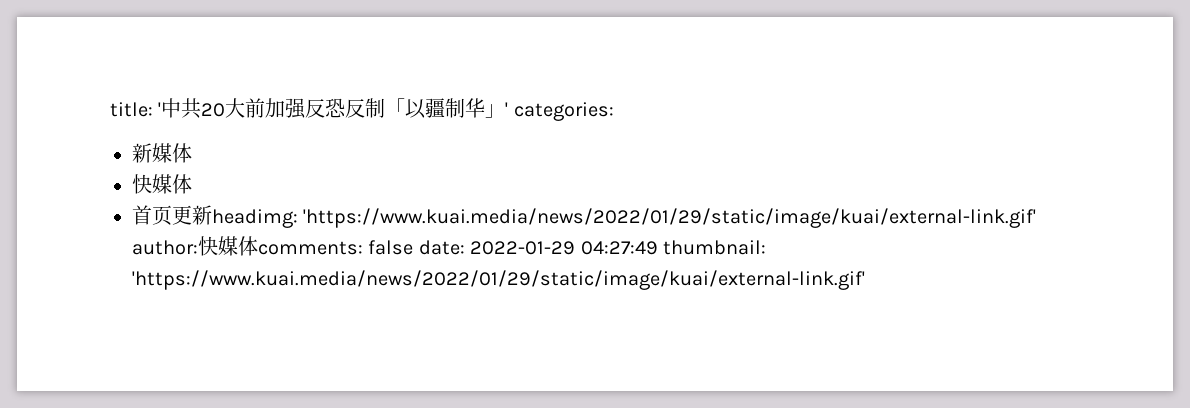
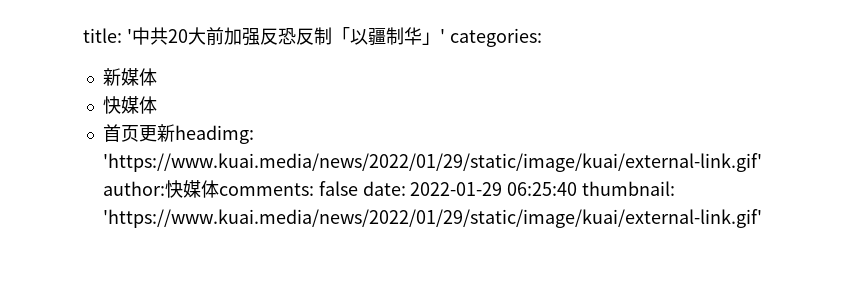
- 首页更新headimg: 'https://www.kuai.media/news/2022/01/29/static/image/kuai/external-link.gif' author:快媒体comments: false date: 2022-01-29 04:27:49 thumbnail: 'https://www.kuai.media/news/2022/01/29/static/image/kuai/external-link.gif'
+ 首页更新headimg: 'https://www.kuai.media/news/2022/01/29/static/image/kuai/external-link.gif' author:快媒体comments: false date: 2022-01-29 06:25:40 thumbnail: 'https://www.kuai.media/news/2022/01/29/static/image/kuai/external-link.gif'

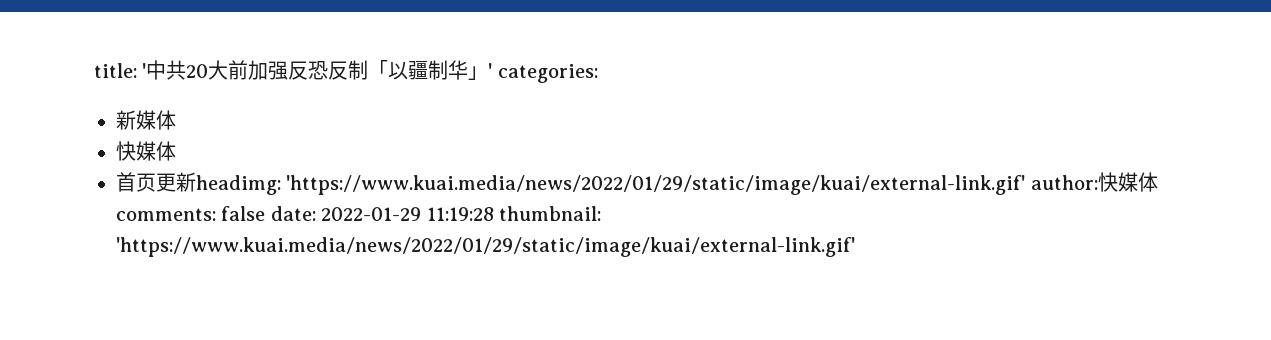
- 首页更新headimg: 'https://www.kuai.media/news/2022/01/29/static/image/kuai/external-link.gif' author:快媒体comments: false date: 2022-01-29 06:25:40 thumbnail: 'https://www.kuai.media/news/2022/01/29/static/image/kuai/external-link.gif'
+ 首页更新headimg: 'https://www.kuai.media/news/2022/01/29/static/image/kuai/external-link.gif' author:快媒体comments: false date: 2022-01-29 11:19:28 thumbnail: 'https://www.kuai.media/news/2022/01/29/static/image/kuai/external-link.gif'

